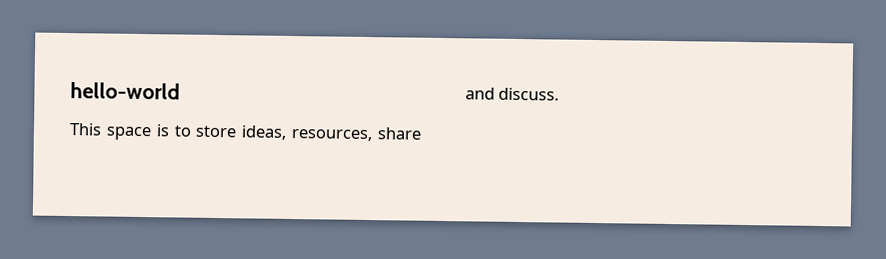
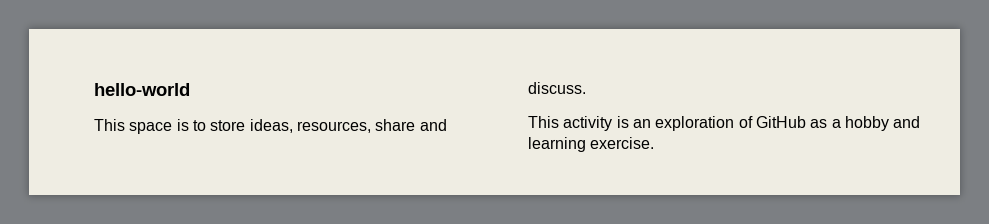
+ This activity is an exploration of GitHub as a hobby and learning exercise.

